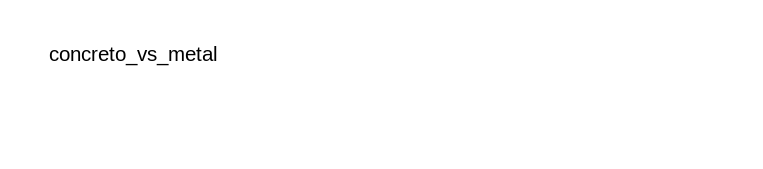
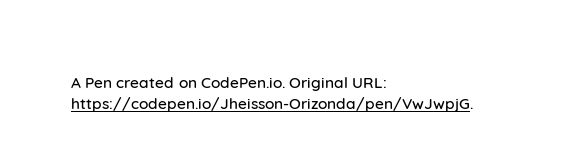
- concreto_vs_metal
+ A Pen created on CodePen.io. Original URL: https://codepen.io/Jheisson-Orizonda/pen/VwJwpjG.

